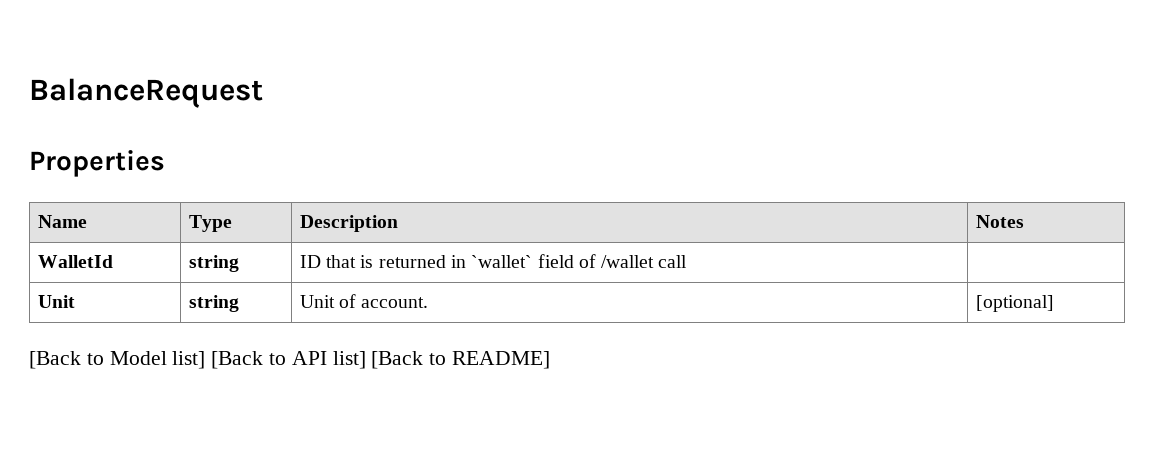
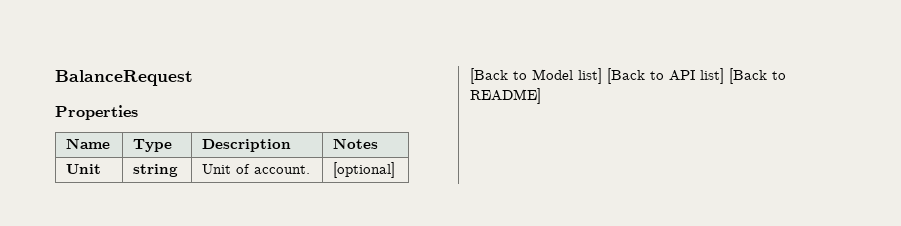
- WalletId | string | ID that is returned in `wallet` field of /wallet call |

